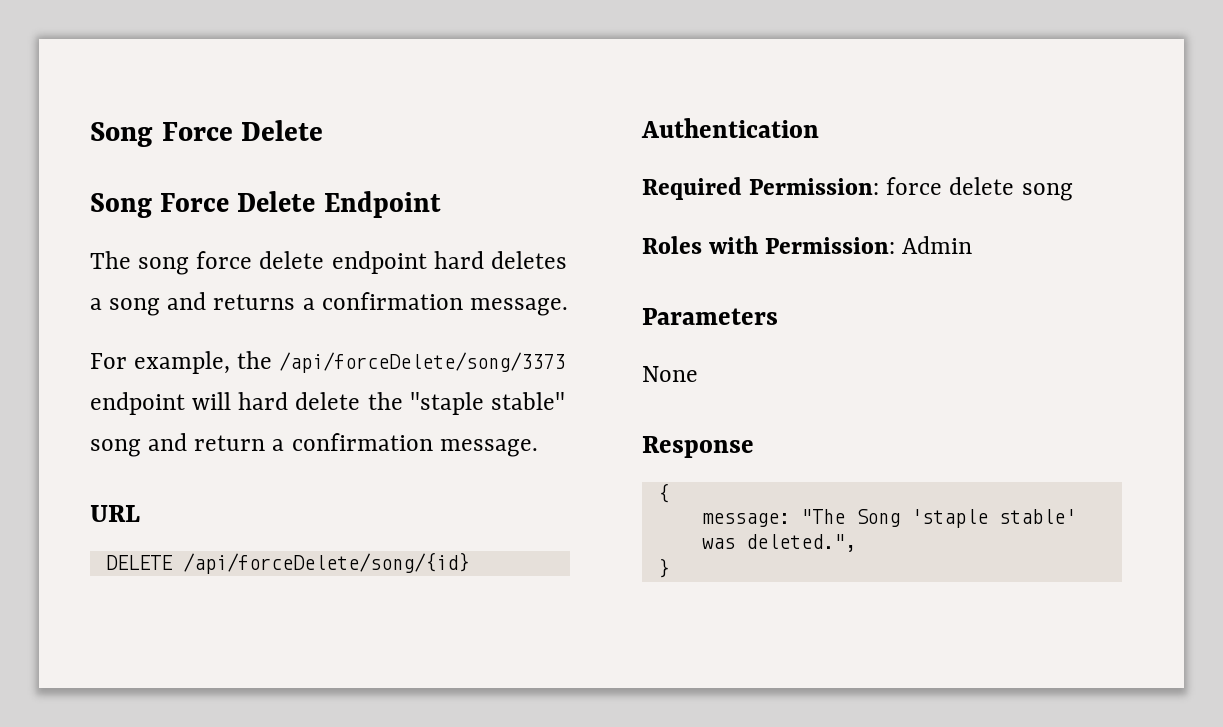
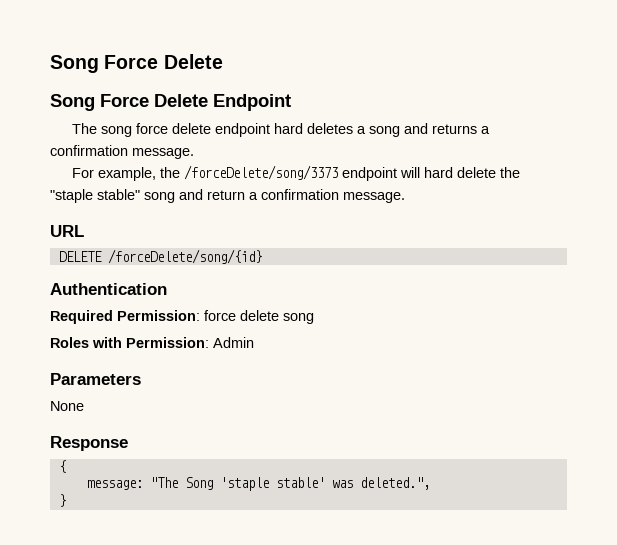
- For example, the /api/forceDelete/song/3373 endpoint will hard delete the "staple stable" song and return a confirmation message.
+ For example, the /forceDelete/song/3373 endpoint will hard delete the "staple stable" song and return a confirmation message.
- DELETE /api/forceDelete/song/{id}
+ DELETE /forceDelete/song/{id}

